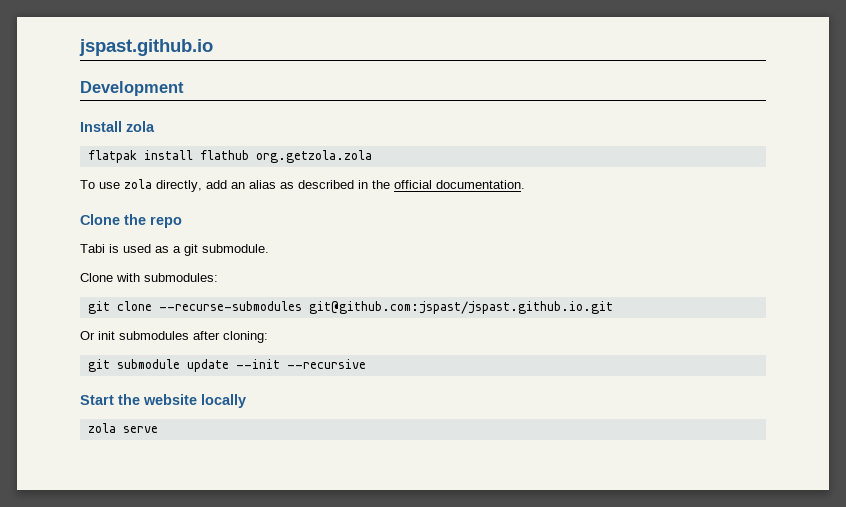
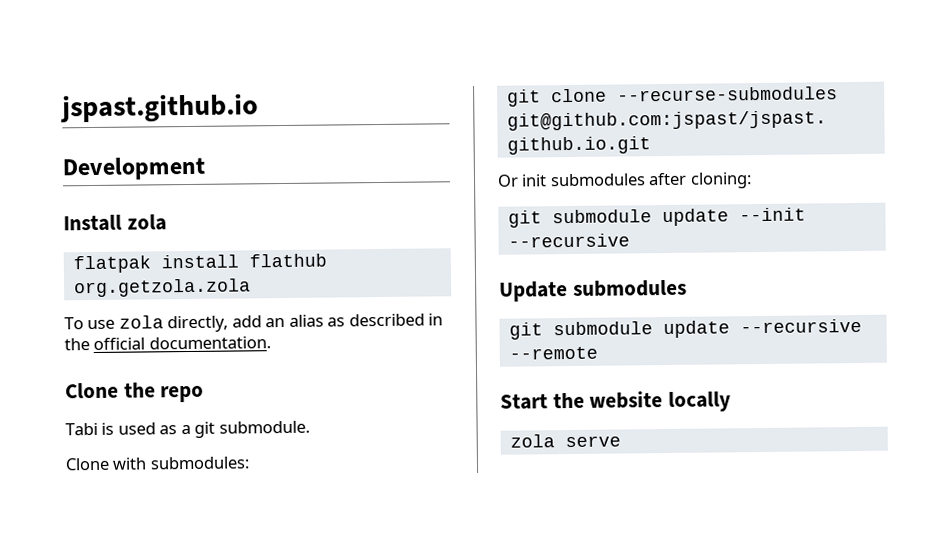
+ Update submodules
+ git submodule update --recursive --remote

